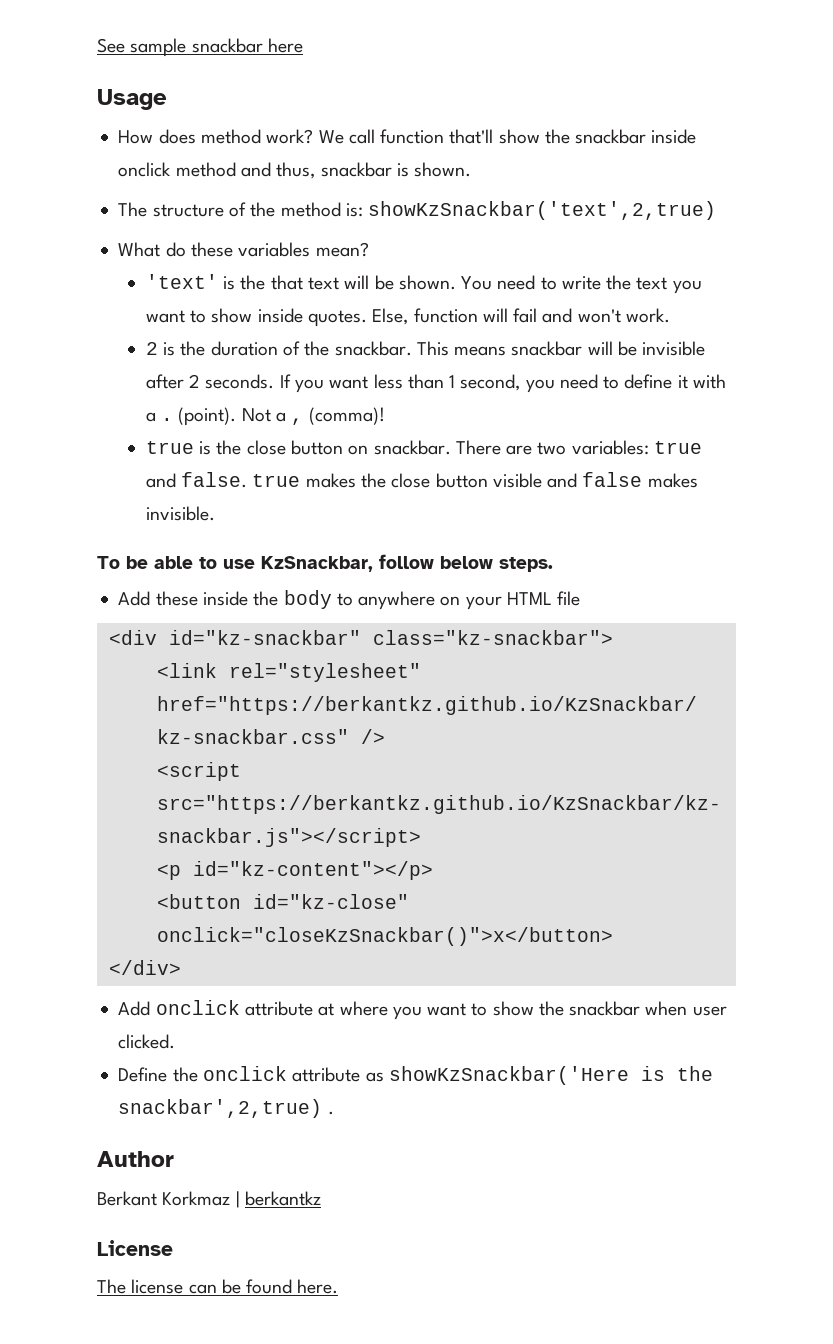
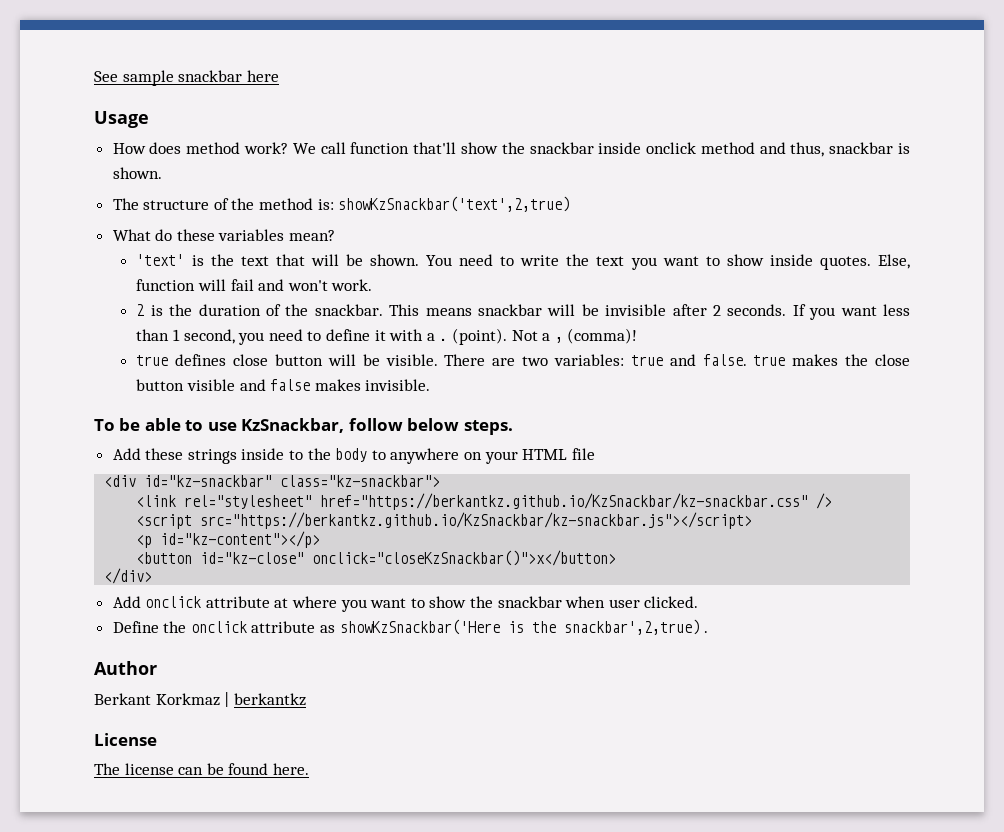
- 'text' is the that text will be shown.
+ 'text' is the text that will be shown.
- true is the close button on snackbar.
+ true defines close button will be visible.
- Add these inside the body to anywhere on your HTML file
+ Add these strings inside to the body to anywhere on your HTML file

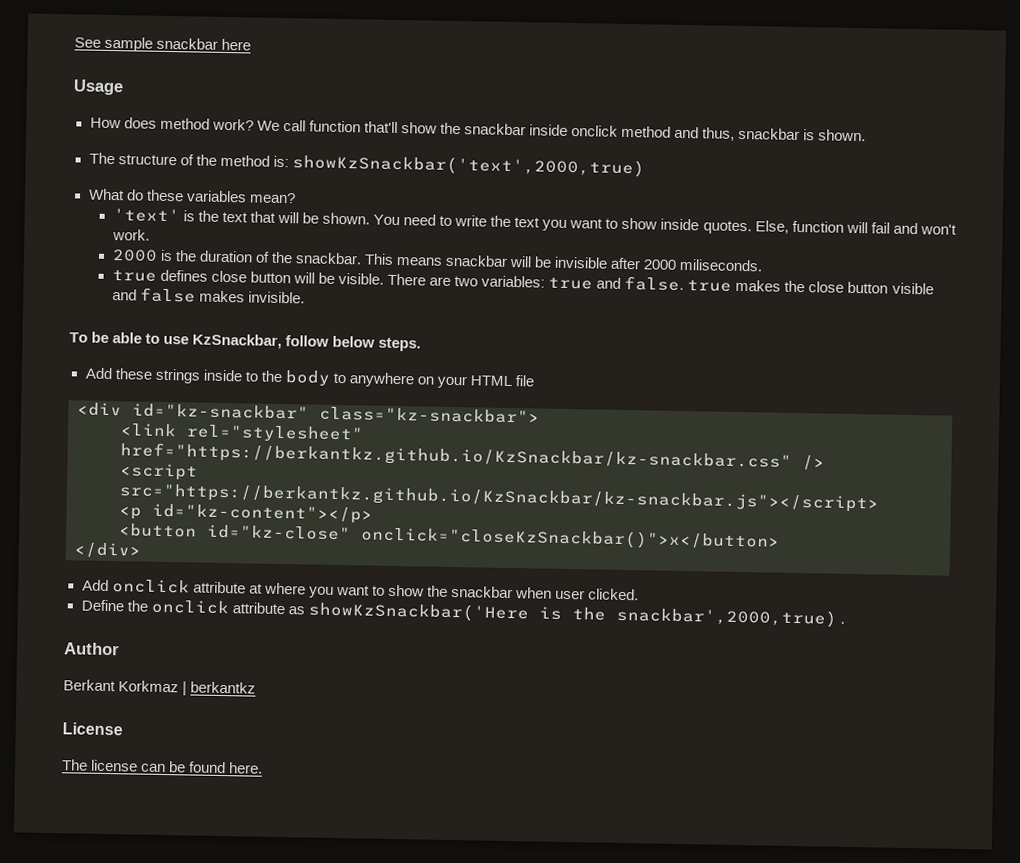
- The structure of the method is: showKzSnackbar('text',2,true)
+ The structure of the method is: showKzSnackbar('text',2000,true)
- 2 is the duration of the snackbar.
+ 2000 is the duration of the snackbar.
- This means snackbar will be invisible after 2 seconds. If you want less than 1 second, you need to define it with a . (point). Not a , (comma)!
+ This means snackbar will be invisible after 2000 miliseconds.
- Define the onclick attribute as showKzSnackbar('Here is the snackbar',2,true) .
+ Define the onclick attribute as showKzSnackbar('Here is the snackbar',2000,true) .

